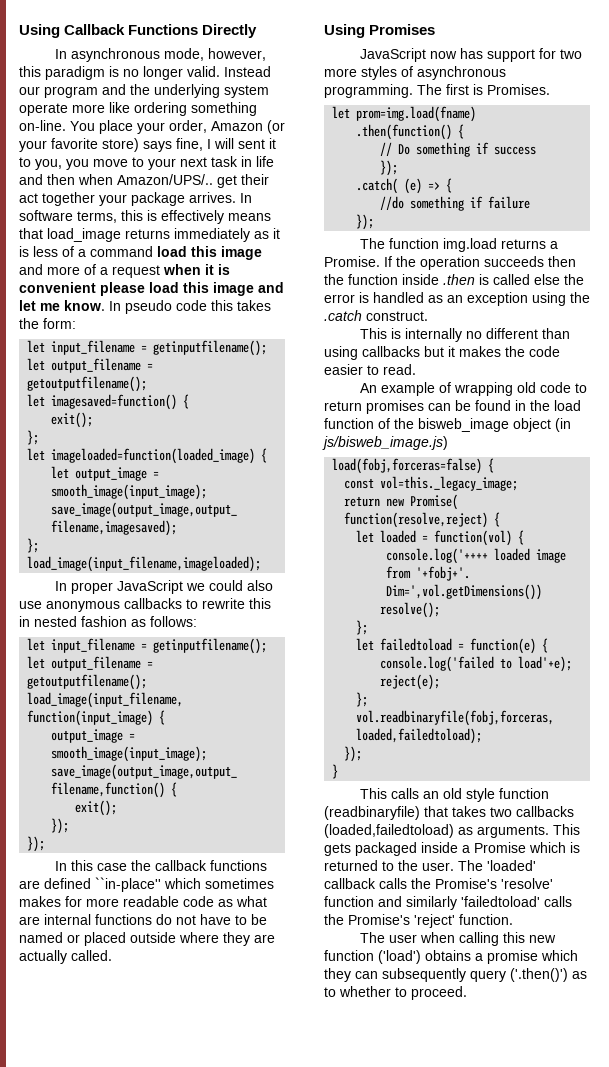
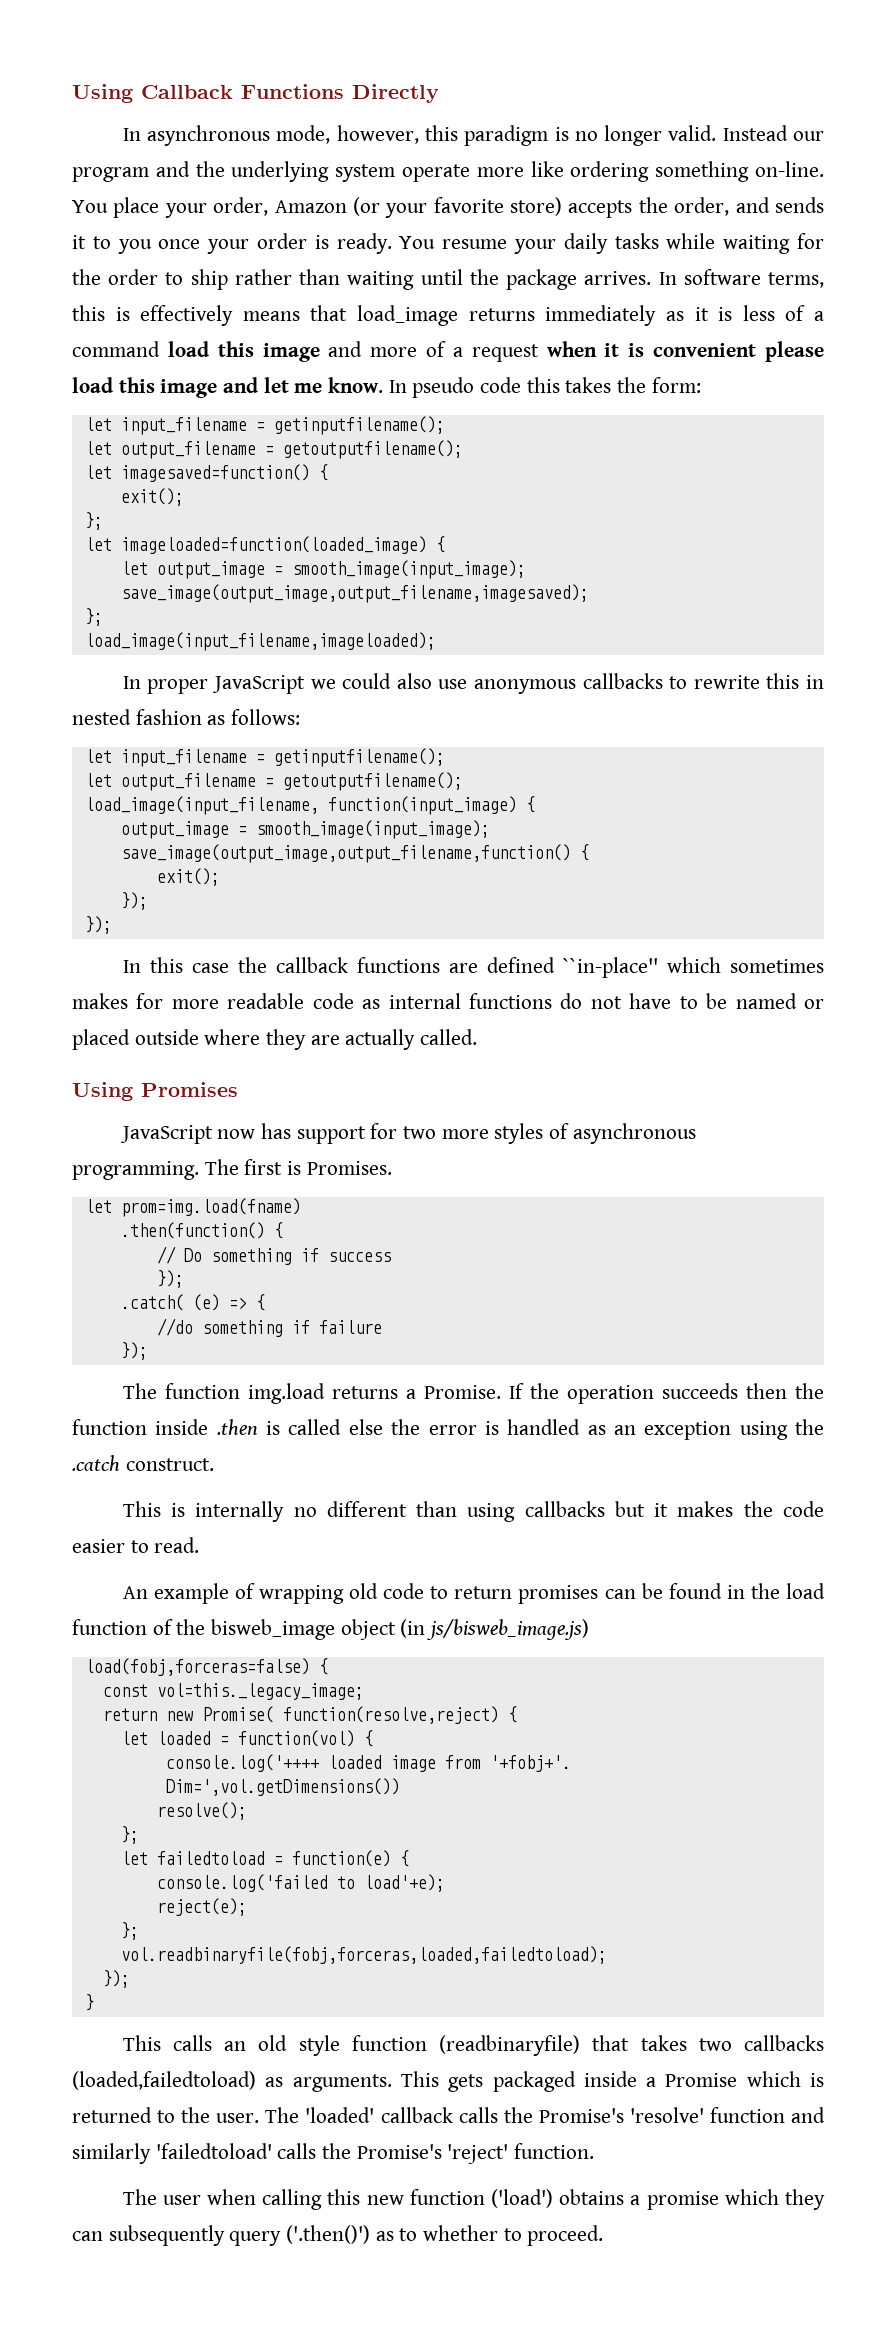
- You place your order, Amazon (or your favorite store) says fine, I will sent it to you, you move to your next task in life and then when Amazon/UPS/.. get their act together your package arrives.
+ You place your order, Amazon (or your favorite store) accepts the order, and sends it to you once your order is ready. You resume your daily tasks while waiting for the order to ship rather than waiting until the package arrives.
- In this case the callback functions are defined ``in-place'' which sometimes makes for more readable code as what are internal functions do not have to be named or placed outside where they are actually called.
+ In this case the callback functions are defined ``in-place'' which sometimes makes for more readable code as internal functions do not have to be named or placed outside where they are actually called.

